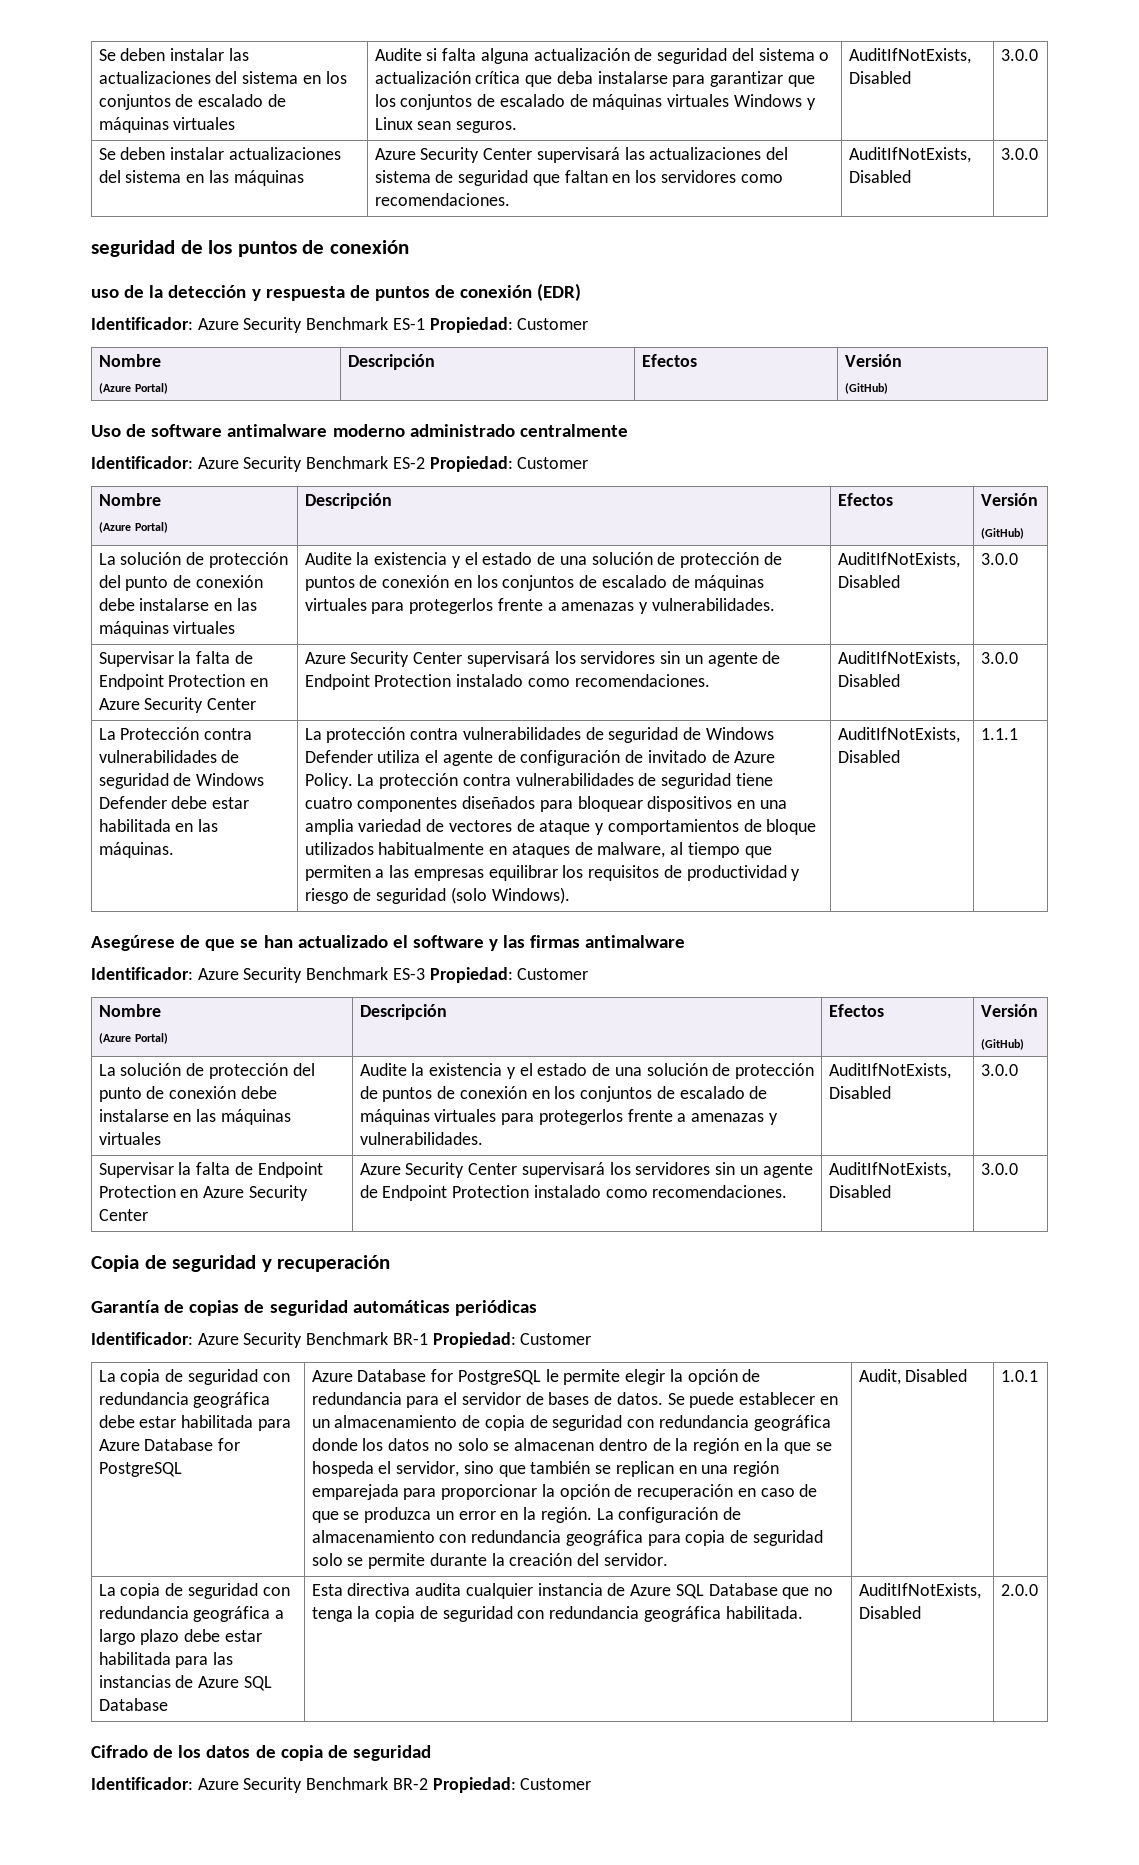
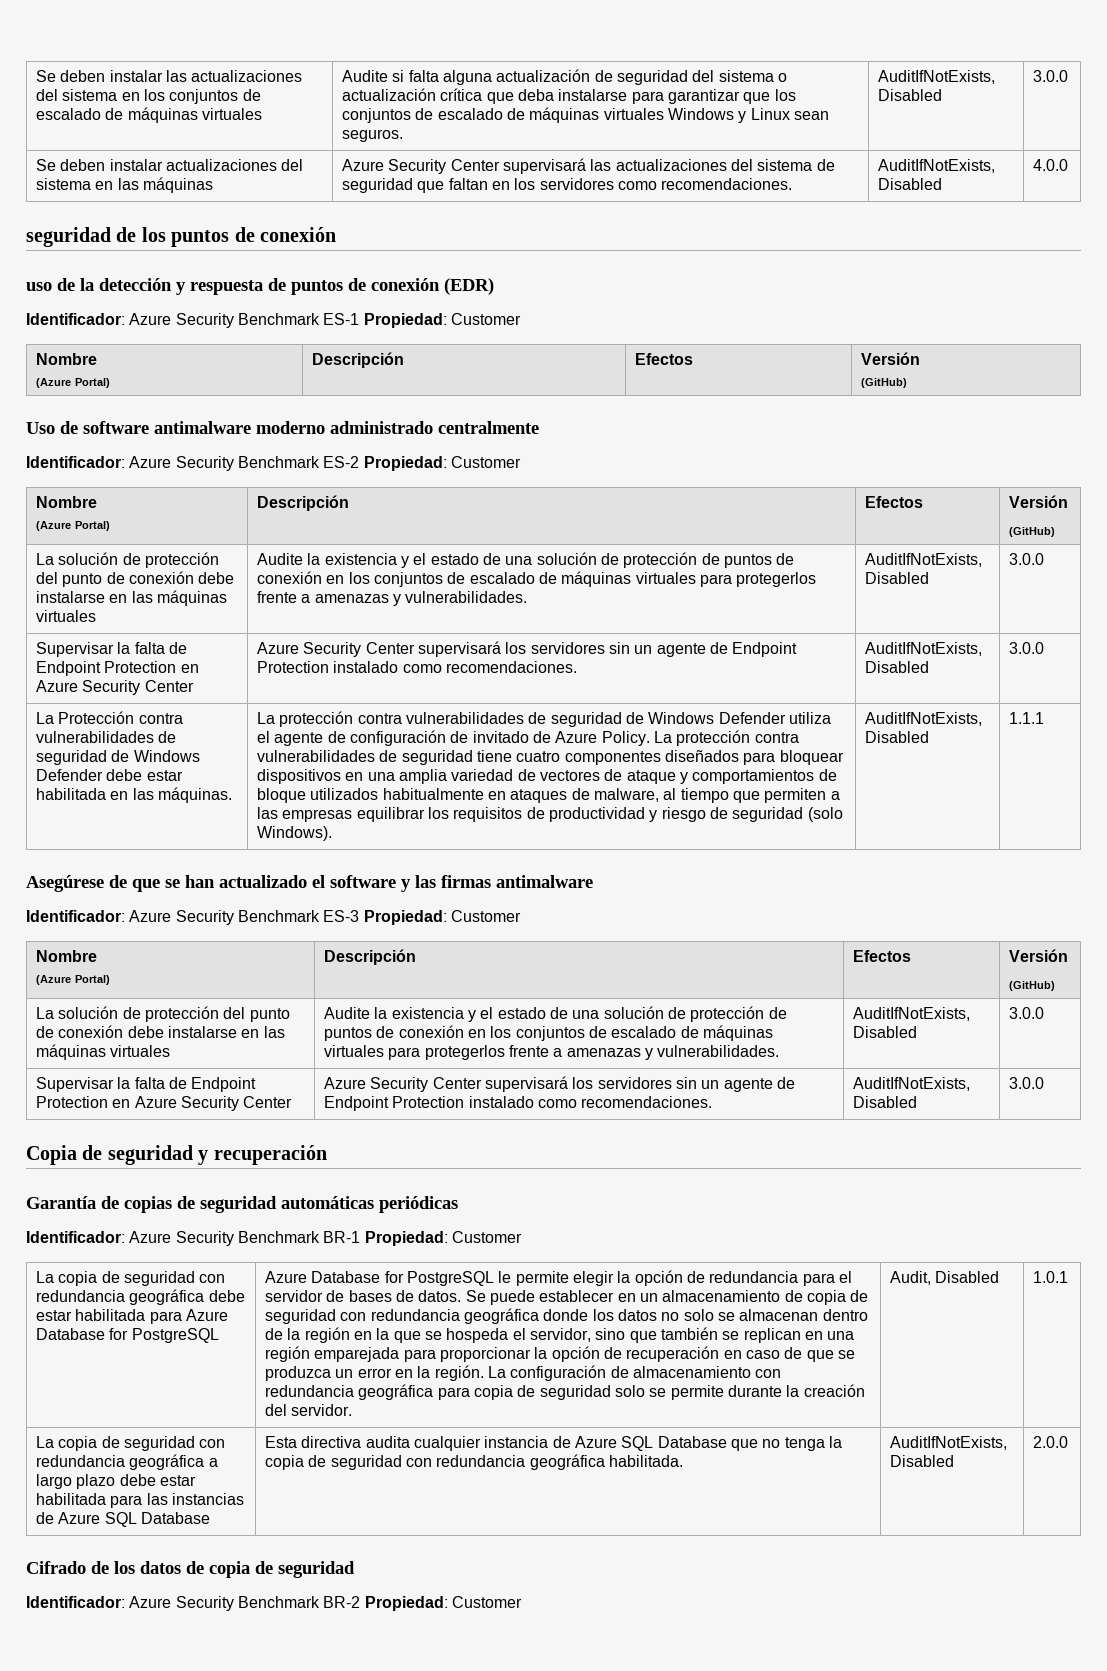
- Se deben instalar actualizaciones del sistema en las máquinas | Azure Security Center supervisará las actualizaciones del sistema de seguridad que faltan en los servidores como recomendaciones. | AuditIfNotExists, Disabled | 3.0.0
+ Se deben instalar actualizaciones del sistema en las máquinas | Azure Security Center supervisará las actualizaciones del sistema de seguridad que faltan en los servidores como recomendaciones. | AuditIfNotExists, Disabled | 4.0.0

